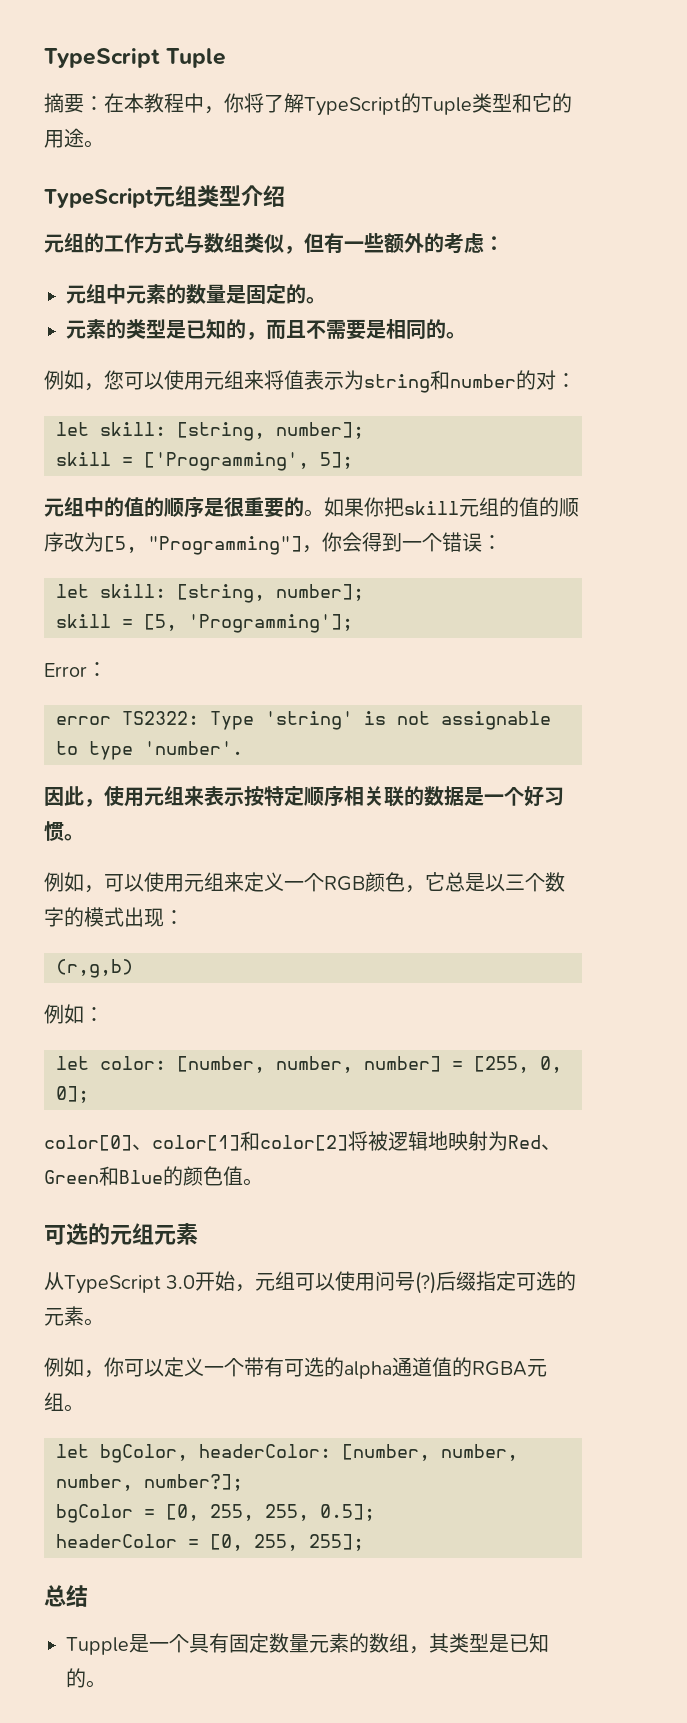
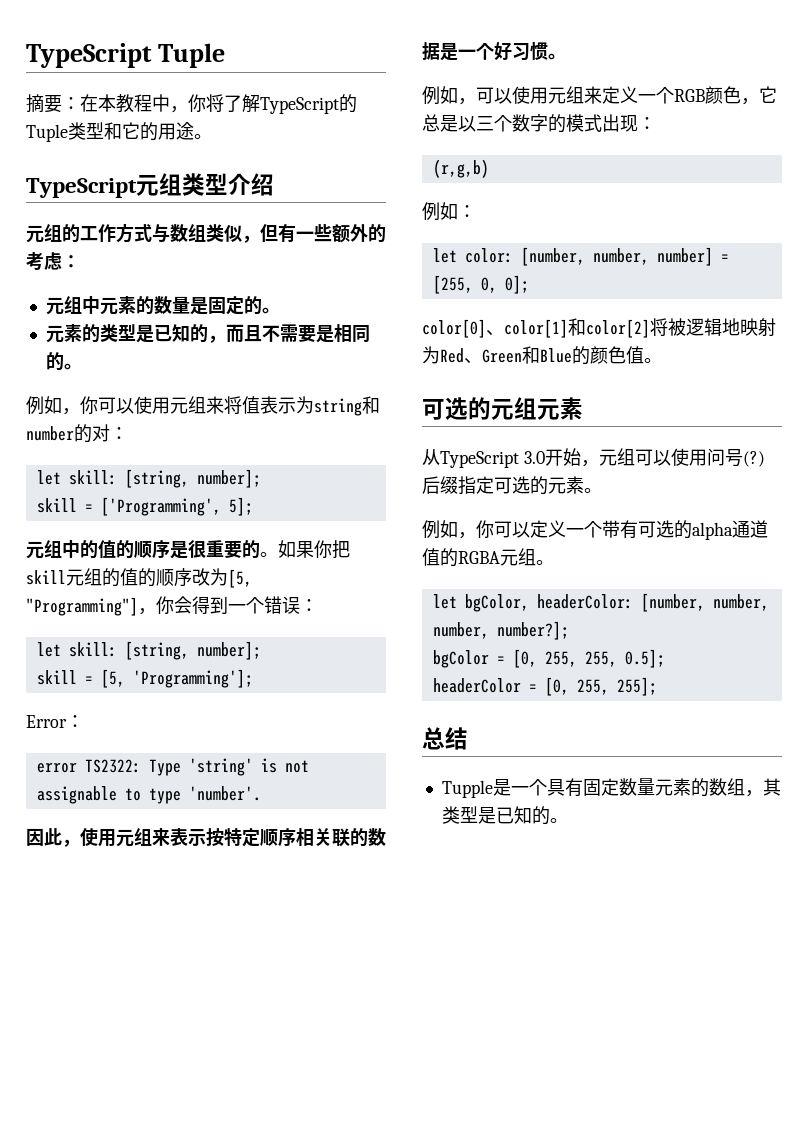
- 例如，您可以使用元组来将值表示为string和number的对：
+ 例如，你可以使用元组来将值表示为string和number的对：

